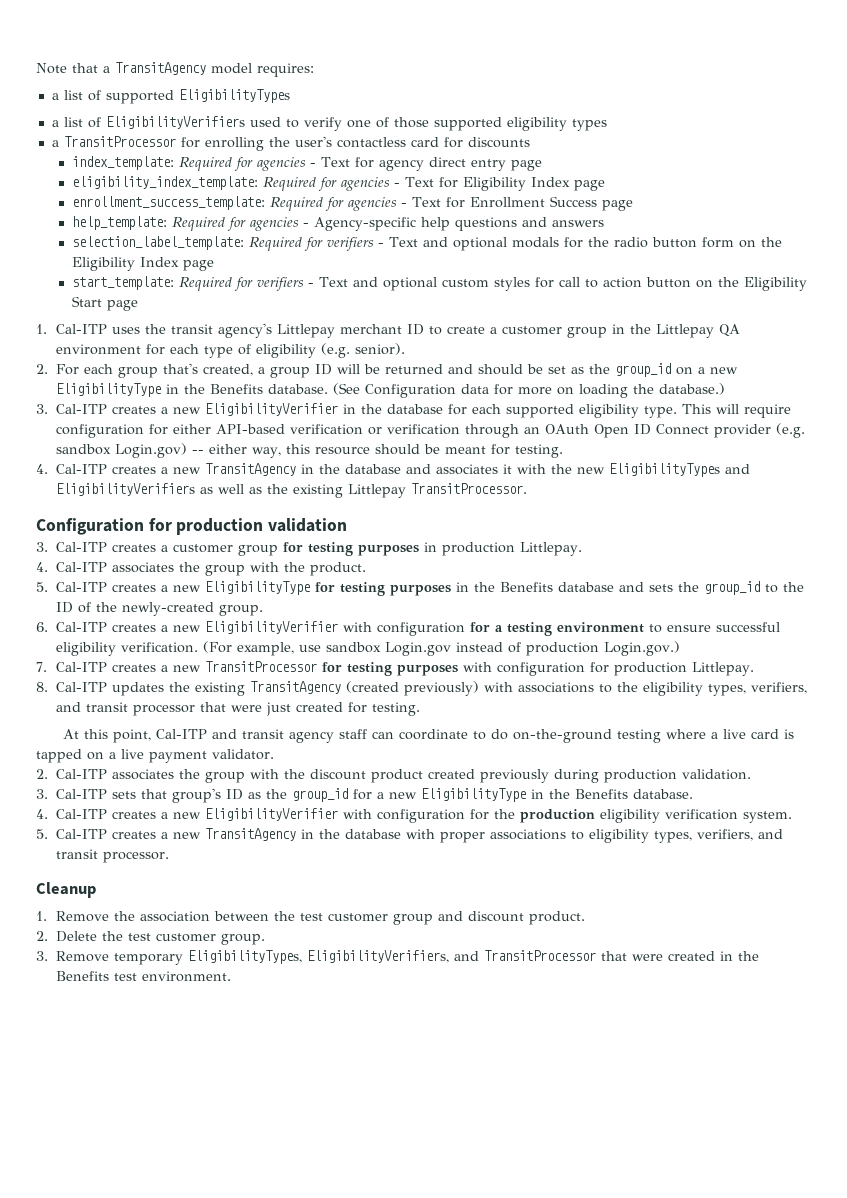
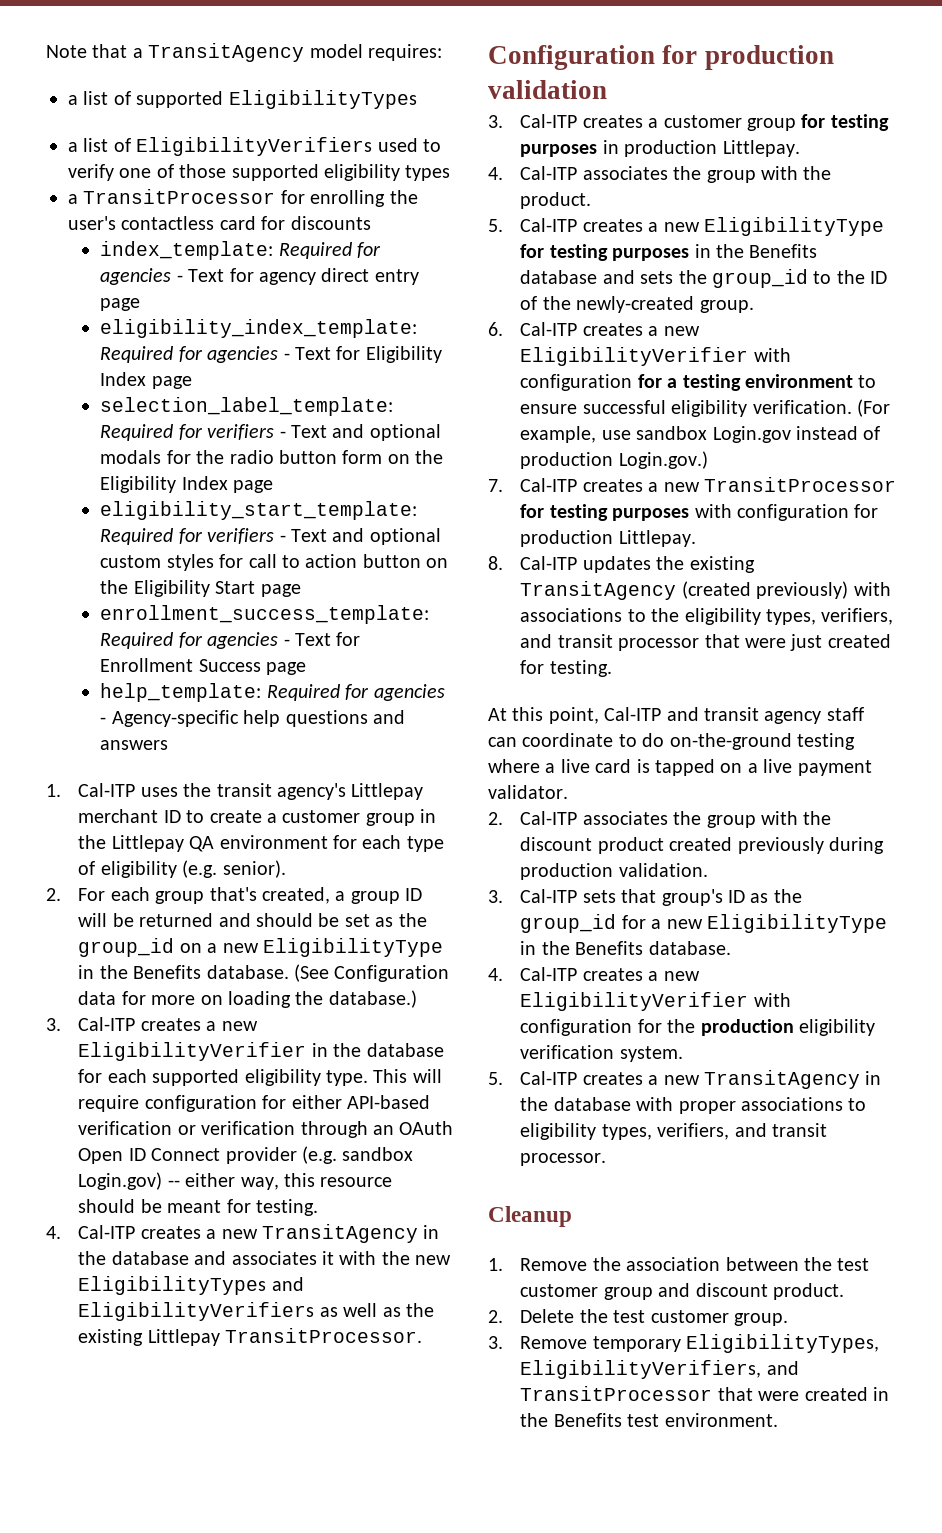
+ selection_label_template: Required for verifiers - Text and optional modals for the radio button form on the Eligibility Index page
+ eligibility_start_template: Required for verifiers - Text and optional custom styles for call to action button on the Eligibility Start page
- selection_label_template: Required for verifiers - Text and optional modals for the radio button form on the Eligibility Index page
- start_template: Required for verifiers - Text and optional custom styles for call to action button on the Eligibility Start page

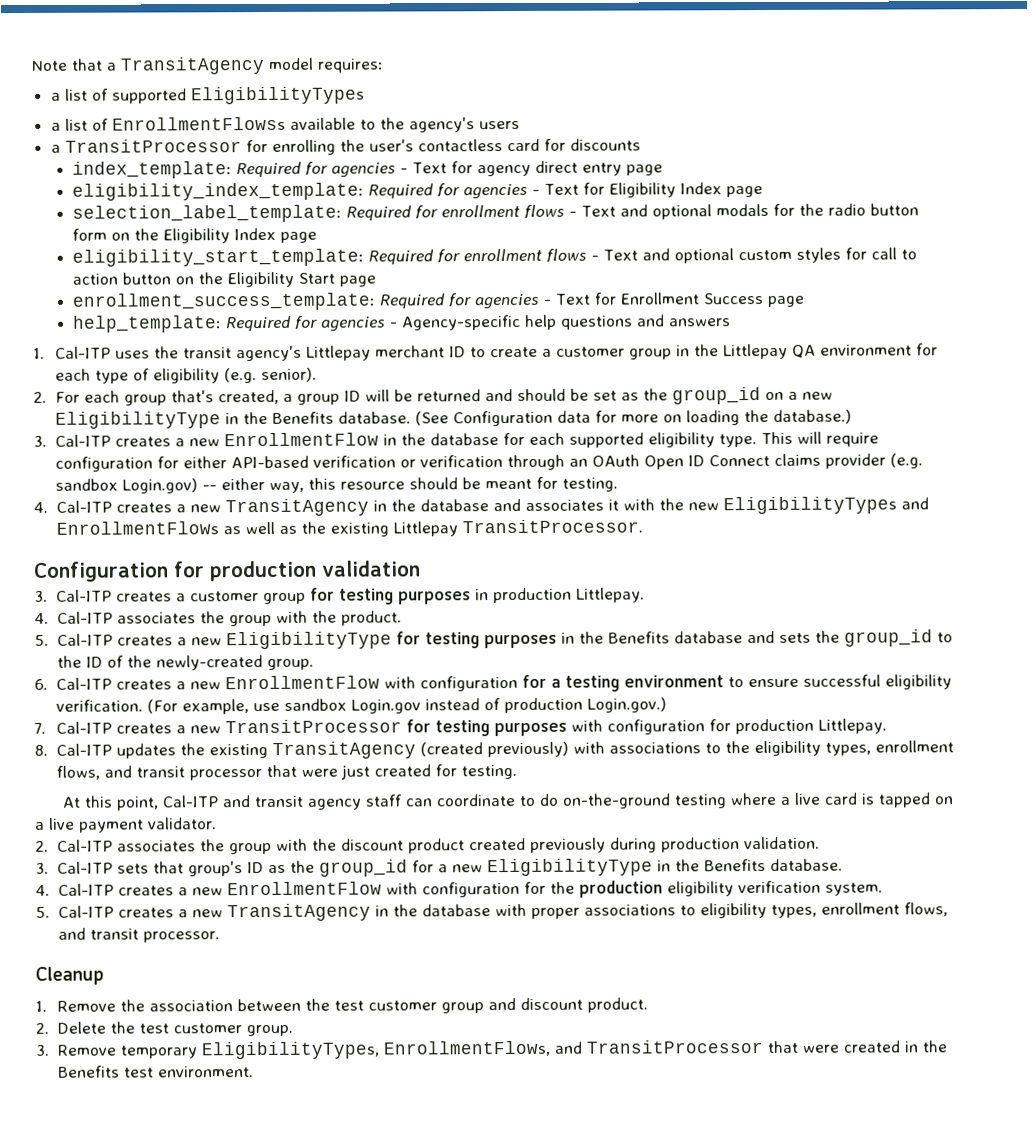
- a list of EligibilityVerifiers used to verify one of those supported eligibility types
+ a list of EnrollmentFlowss available to the agency's users
- selection_label_template: Required for verifiers - Text and optional modals for the radio button form on the Eligibility Index page
+ selection_label_template: Required for enrollment flows - Text and optional modals for the radio button form on the Eligibility Index page
- eligibility_start_template: Required for verifiers - Text and optional custom styles for call to action button on the Eligibility Start page
+ eligibility_start_template: Required for enrollment flows - Text and optional custom styles for call to action button on the Eligibility Start page
- 3. Cal-ITP creates a new EligibilityVerifier in the database for each supported eligibility type.
+ 3. Cal-ITP creates a new EnrollmentFlow in the database for each supported eligibility type.
- This will require configuration for either API-based verification or verification through an OAuth Open ID Connect provider (e.g. sandbox Login.gov) -- either way, this resource should be meant for testing.
+ This will require configuration for either API-based verification or verification through an OAuth Open ID Connect claims provider (e.g. sandbox Login.gov) -- either way, this resource should be meant for testing.
- 4. Cal-ITP creates a new TransitAgency in the database and associates it with the new EligibilityTypes and EligibilityVerifiers as well as the existing Littlepay TransitProcessor.
+ 4. Cal-ITP creates a new TransitAgency in the database and associates it with the new EligibilityTypes and EnrollmentFlows as well as the existing Littlepay TransitProcessor.
- 6. Cal-ITP creates a new EligibilityVerifier with configuration for a testing environment to ensure successful eligibility verification.
+ 6. Cal-ITP creates a new EnrollmentFlow with configuration for a testing environment to ensure successful eligibility verification.
- 8. Cal-ITP updates the existing TransitAgency (created previously) with associations to the eligibility types, verifiers, and transit processor that were just created for testing.
+ 8. Cal-ITP updates the existing TransitAgency (created previously) with associations to the eligibility types, enrollment flows, and transit processor that were just created for testing.
- 4. Cal-ITP creates a new EligibilityVerifier with configuration for the production eligibility verification system.
+ 4. Cal-ITP creates a new EnrollmentFlow with configuration for the production eligibility verification system.
- 5. Cal-ITP creates a new TransitAgency in the database with proper associations to eligibility types, verifiers, and transit processor.
+ 5. Cal-ITP creates a new TransitAgency in the database with proper associations to eligibility types, enrollment flows, and transit processor.
- 3. Remove temporary EligibilityTypes, EligibilityVerifiers, and TransitProcessor that were created in the Benefits test environment.
+ 3. Remove temporary EligibilityTypes, EnrollmentFlows, and TransitProcessor that were created in the Benefits test environment.

